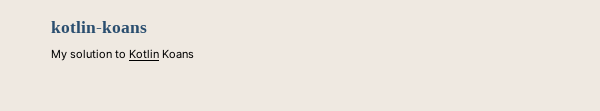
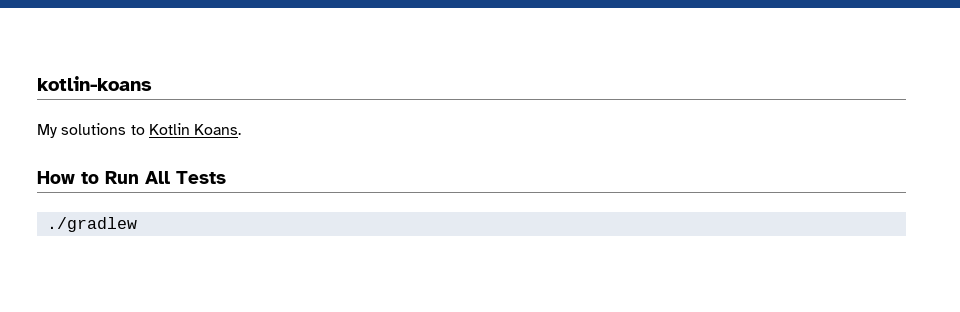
- My solution to Kotlin Koans
+ My solutions to Kotlin Koans.
+ How to Run All Tests
+ ./gradlew

